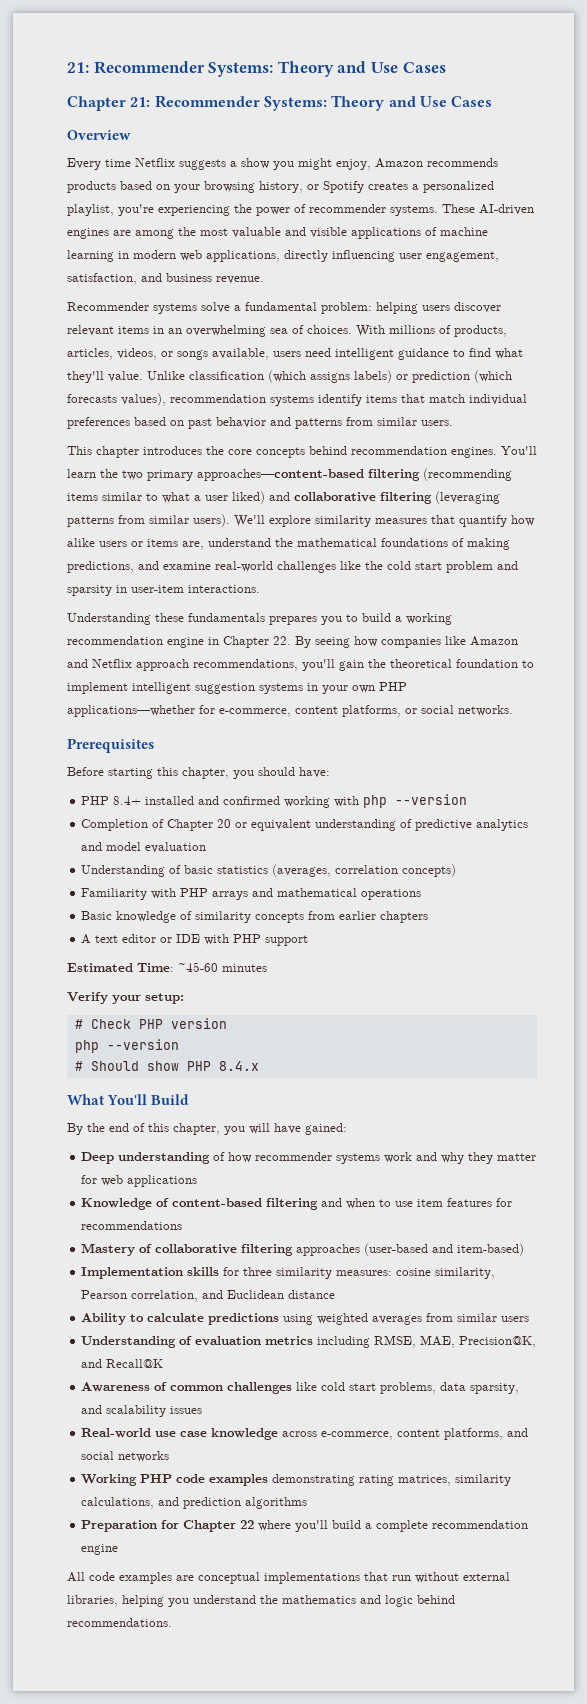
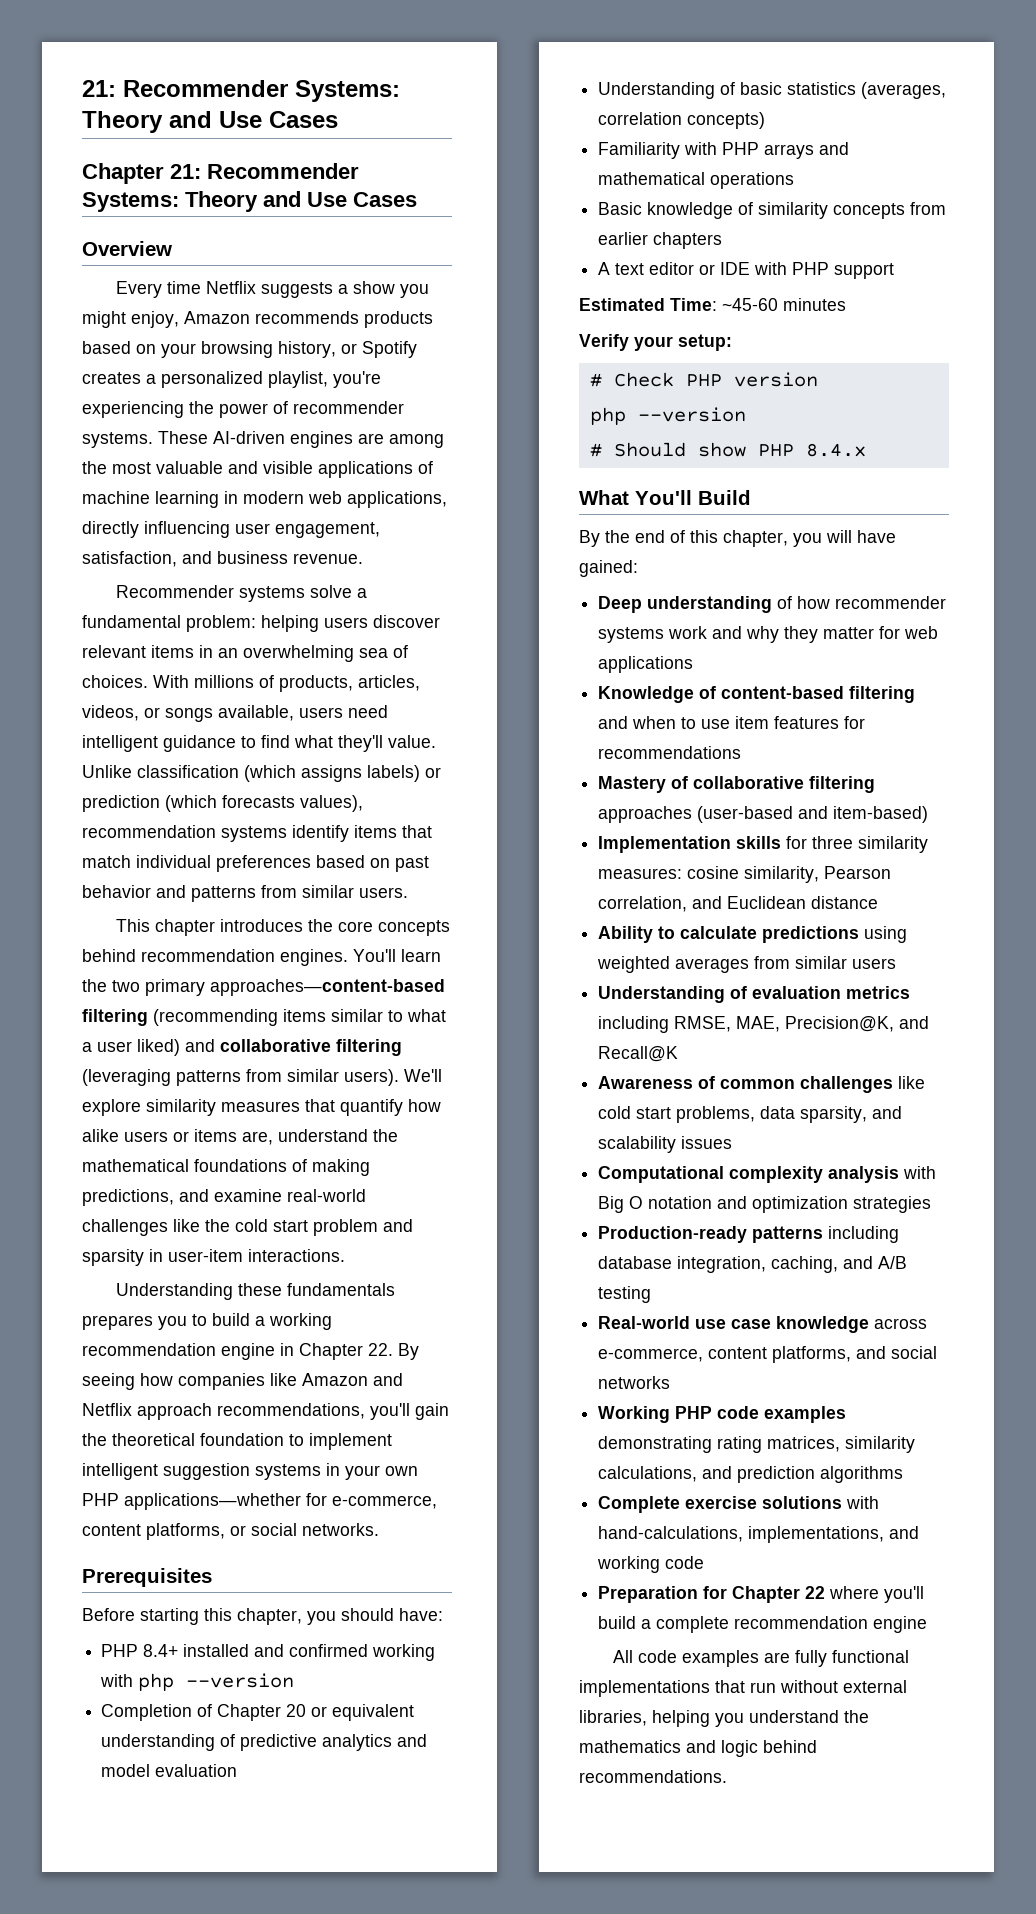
+ Computational complexity analysis with Big O notation and optimization strategies
+ Production-ready patterns including database integration, caching, and A/B testing
+ Complete exercise solutions with hand-calculations, implementations, and working code
- All code examples are conceptual implementations that run without external libraries, helping you understand the mathematics and logic behind recommendations.
+ All code examples are fully functional implementations that run without external libraries, helping you understand the mathematics and logic behind recommendations.

